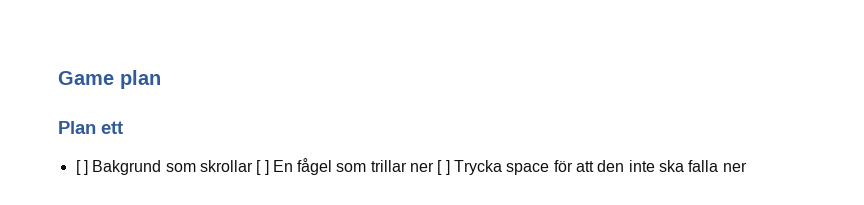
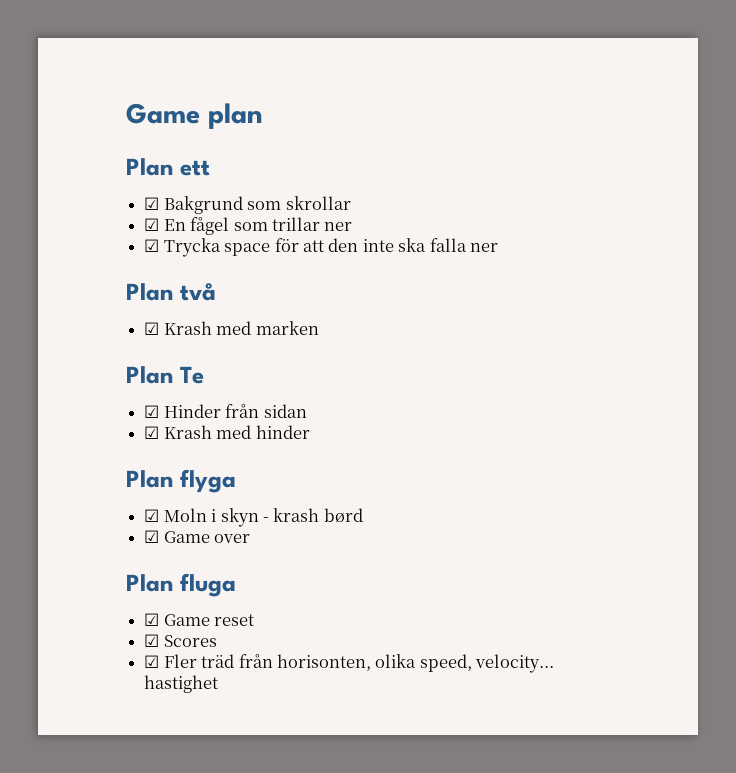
- [ ] Bakgrund som skrollar [ ] En fågel som trillar ner [ ] Trycka space för att den inte ska falla ner
+ ☑ Bakgrund som skrollar
+ ☑ En fågel som trillar ner
+ ☑ Trycka space för att den inte ska falla ner
+ Plan två
+ ☑ Krash med marken
+ Plan Te
+ ☑ Hinder från sidan
+ ☑ Krash med hinder
+ Plan flyga
+ ☑ Moln i skyn - krash børd
+ ☑ Game over
+ Plan fluga
+ ☑ Game reset
+ ☑ Scores
+ ☑ Fler träd från horisonten, olika speed, velocity... hastighet

